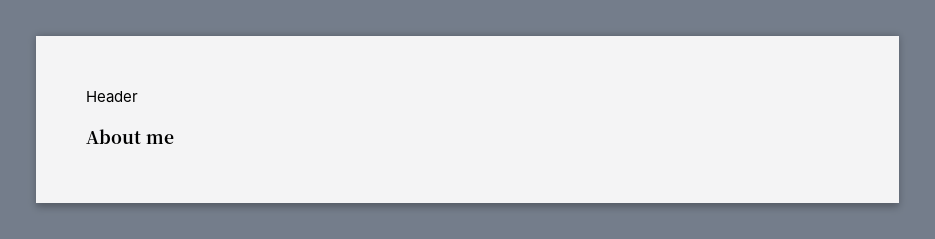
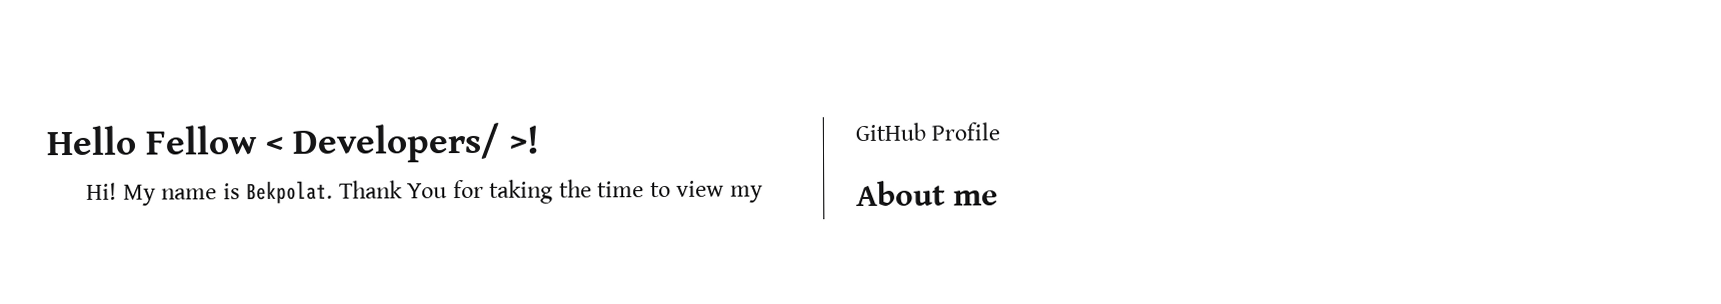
- Header
+ Hello Fellow < Developers/ >!
+ Hi! My name is Bekpolat. Thank You for taking the time to view my GitHub Profile

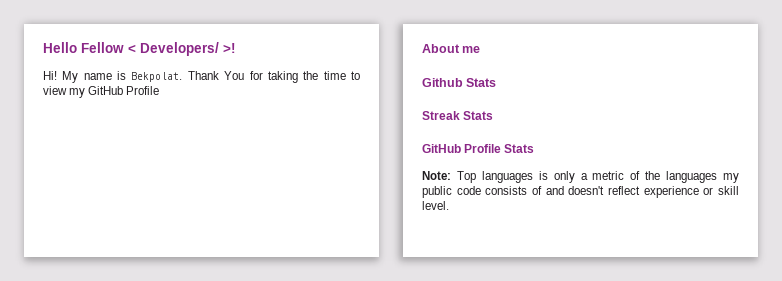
+ Github Stats
+ Streak Stats
+ GitHub Profile Stats
+ Note: Top languages is only a metric of the languages my public code consists of and doesn't reflect experience or skill level.

